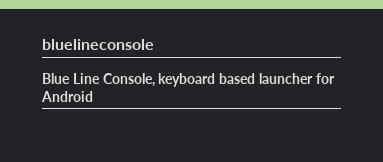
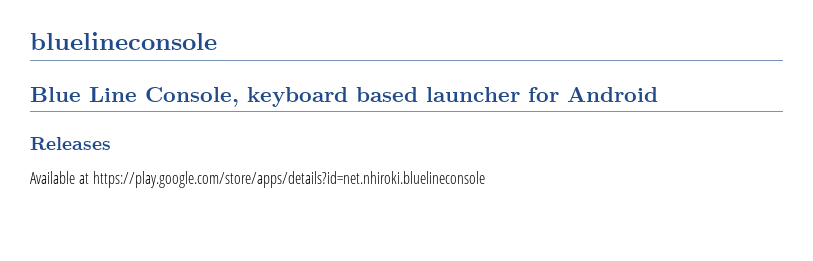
+ Releases
+ Available at https://play.google.com/store/apps/details?id=net.nhiroki.bluelineconsole

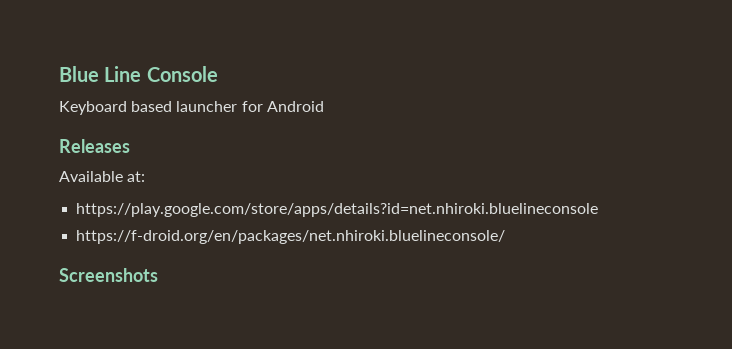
- bluelineconsole
- Blue Line Console, keyboard based launcher for Android
+ Blue Line Console
+ Keyboard based launcher for Android
- Available at https://play.google.com/store/apps/details?id=net.nhiroki.bluelineconsole
+ Available at:
+ https://play.google.com/store/apps/details?id=net.nhiroki.bluelineconsole
+ https://f-droid.org/en/packages/net.nhiroki.bluelineconsole/
+ Screenshots

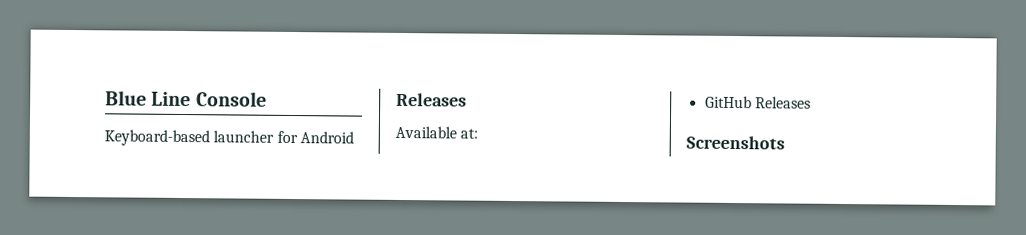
- Keyboard based launcher for Android
+ Keyboard-based launcher for Android
- https://play.google.com/store/apps/details?id=net.nhiroki.bluelineconsole
- https://f-droid.org/en/packages/net.nhiroki.bluelineconsole/
+ GitHub Releases

